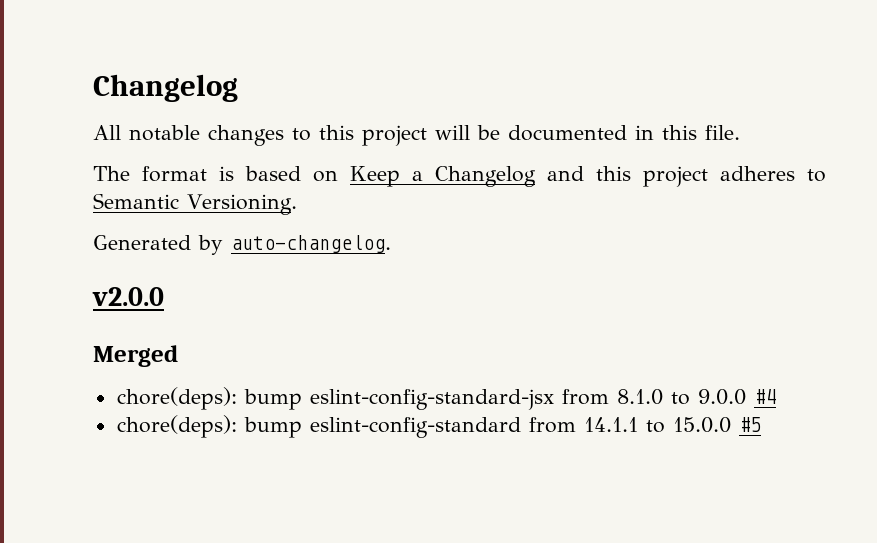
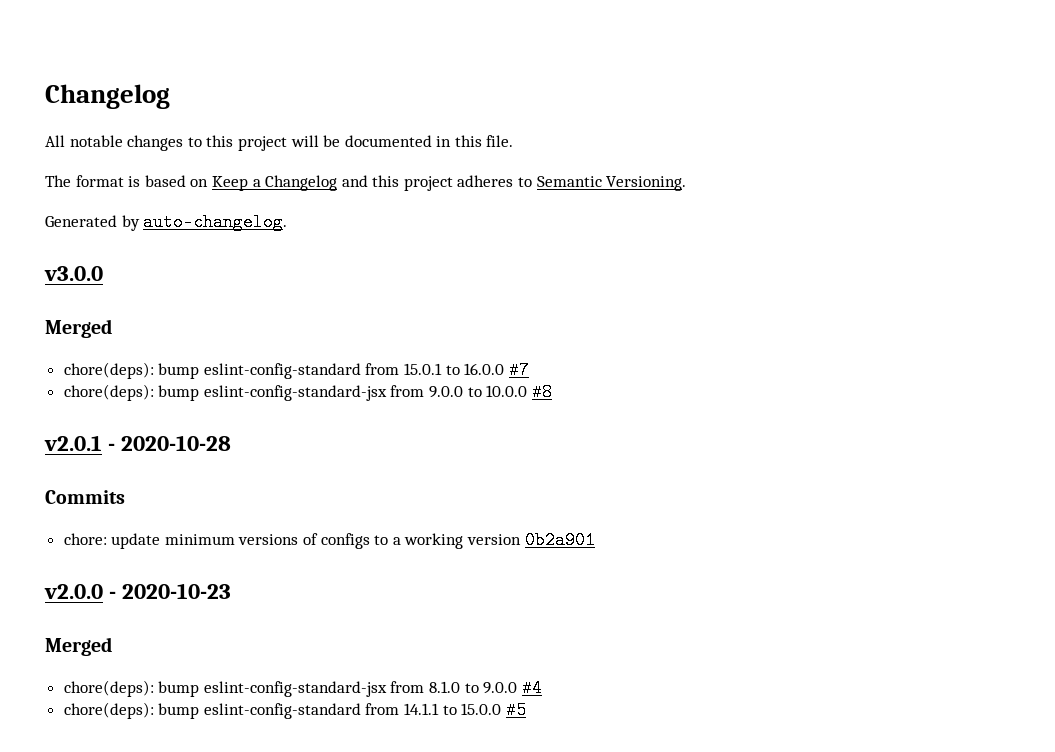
+ v3.0.0
+ Merged
+ chore(deps): bump eslint-config-standard from 15.0.1 to 16.0.0 #7
+ chore(deps): bump eslint-config-standard-jsx from 9.0.0 to 10.0.0 #8
+ v2.0.1 - 2020-10-28
+ Commits
+ chore: update minimum versions of configs to a working version 0b2a901
- v2.0.0
+ v2.0.0 - 2020-10-23

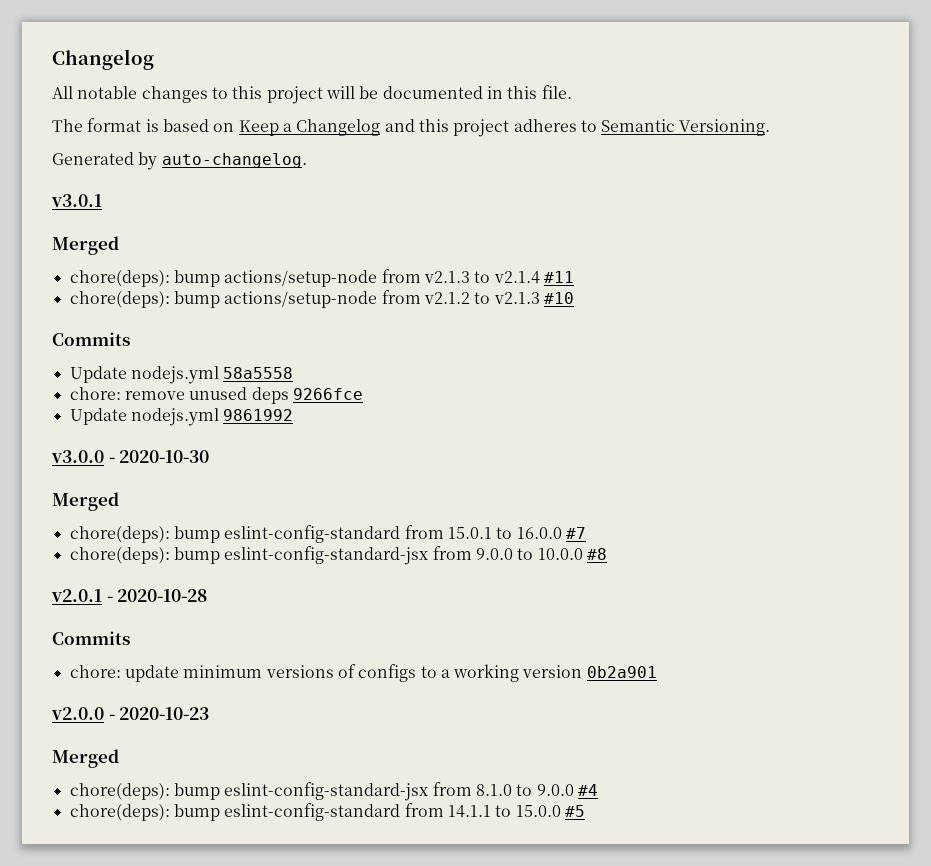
+ v3.0.1
+ Merged
+ chore(deps): bump actions/setup-node from v2.1.3 to v2.1.4 #11
+ chore(deps): bump actions/setup-node from v2.1.2 to v2.1.3 #10
+ Commits
+ Update nodejs.yml 58a5558
+ chore: remove unused deps 9266fce
+ Update nodejs.yml 9861992
- v3.0.0
+ v3.0.0 - 2020-10-30

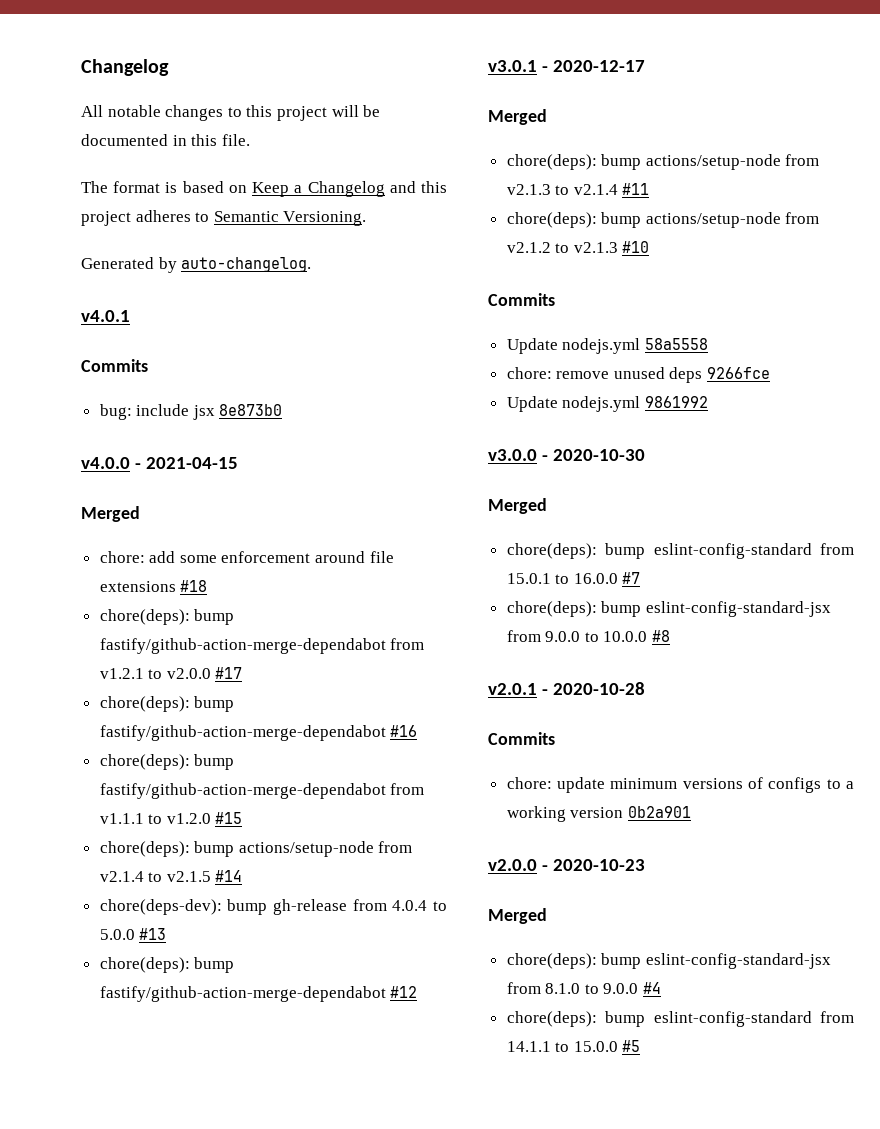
+ v4.0.1
+ Commits
+ bug: include jsx 8e873b0
+ v4.0.0 - 2021-04-15
+ Merged
+ chore: add some enforcement around file extensions #18
+ chore(deps): bump fastify/github-action-merge-dependabot from v1.2.1 to v2.0.0 #17
+ chore(deps): bump fastify/github-action-merge-dependabot #16
+ chore(deps): bump fastify/github-action-merge-dependabot from v1.1.1 to v1.2.0 #15
+ chore(deps): bump actions/setup-node from v2.1.4 to v2.1.5 #14
+ chore(deps-dev): bump gh-release from 4.0.4 to 5.0.0 #13
+ chore(deps): bump fastify/github-action-merge-dependabot #12
- v3.0.1
+ v3.0.1 - 2020-12-17

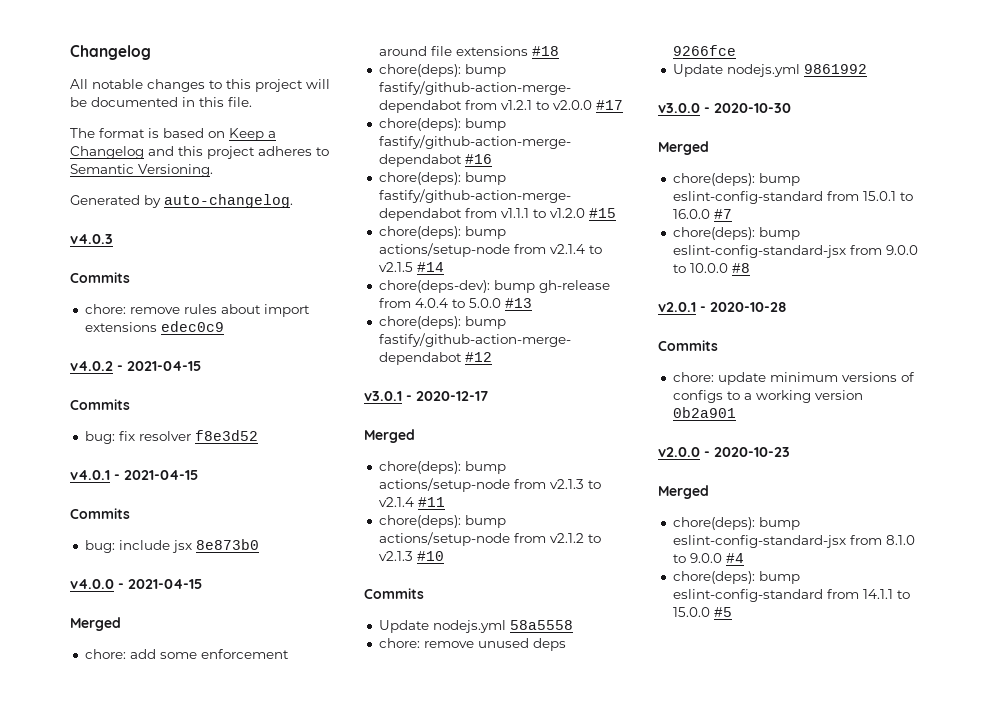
+ v4.0.3
+ Commits
+ chore: remove rules about import extensions edec0c9
+ v4.0.2 - 2021-04-15
+ Commits
+ bug: fix resolver f8e3d52
- v4.0.1
+ v4.0.1 - 2021-04-15

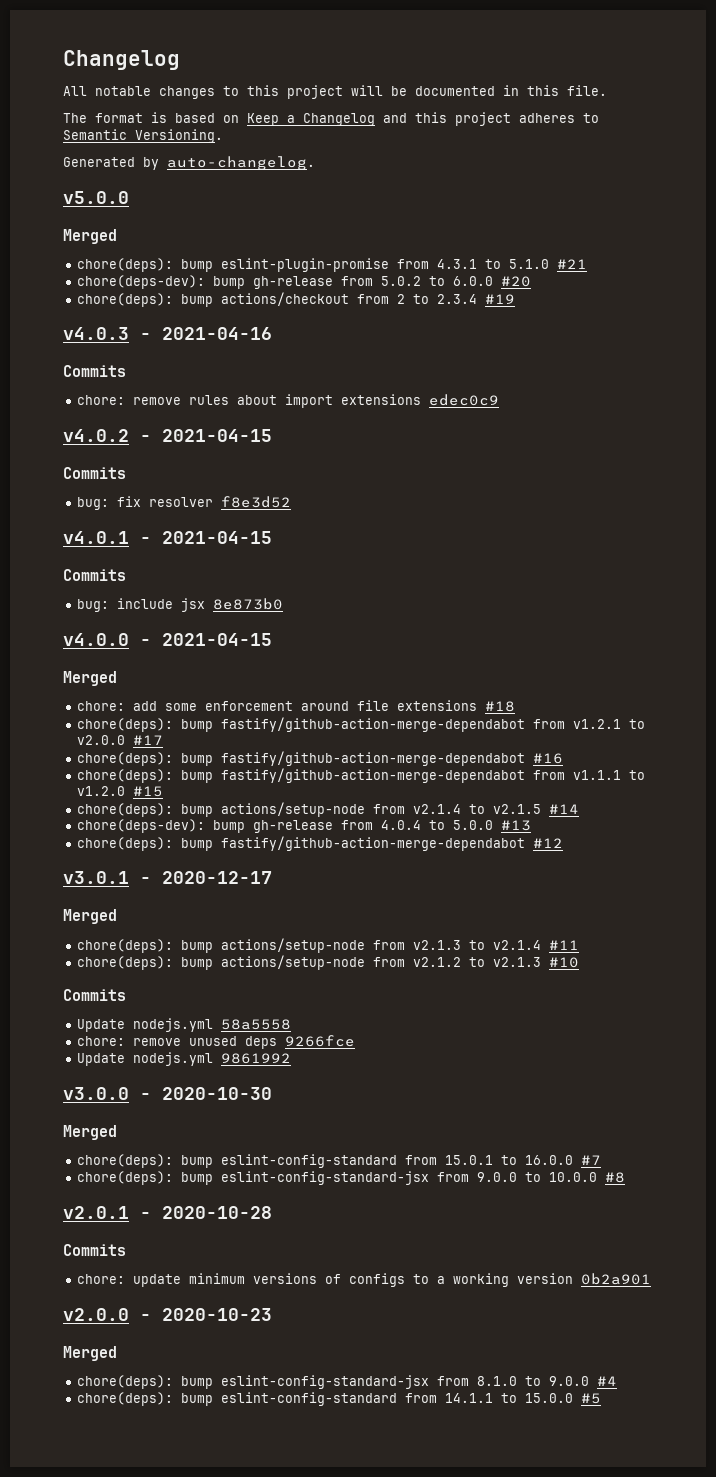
+ v5.0.0
+ Merged
+ chore(deps): bump eslint-plugin-promise from 4.3.1 to 5.1.0 #21
+ chore(deps-dev): bump gh-release from 5.0.2 to 6.0.0 #20
+ chore(deps): bump actions/checkout from 2 to 2.3.4 #19
- v4.0.3
+ v4.0.3 - 2021-04-16

